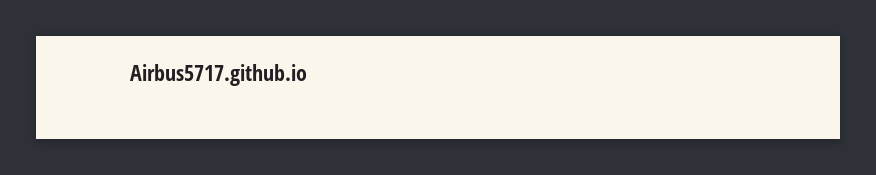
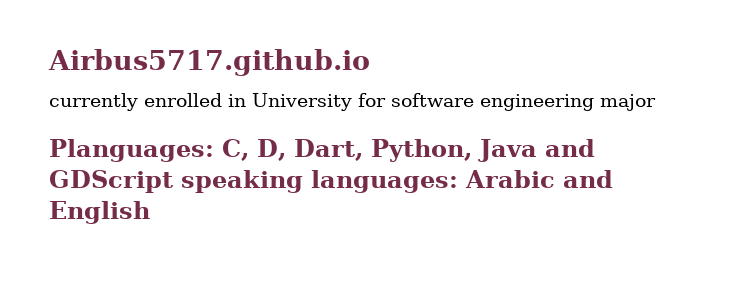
+ currently enrolled in University for software engineering major
+ Planguages: C, D, Dart, Python, Java and GDScript speaking languages: Arabic and English

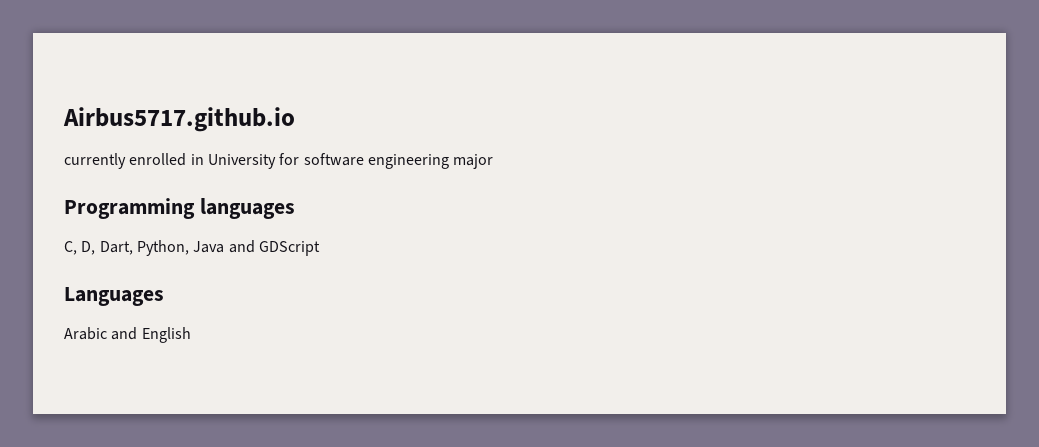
- Planguages: C, D, Dart, Python, Java and GDScript speaking languages: Arabic and English
+ Programming languages
+ C, D, Dart, Python, Java and GDScript
+ Languages
+ Arabic and English

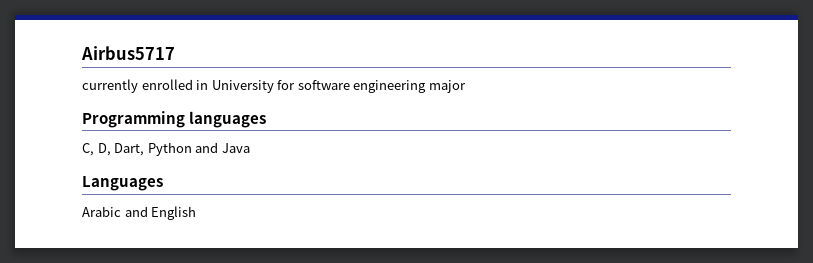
- Airbus5717.github.io
+ Airbus5717
- C, D, Dart, Python, Java and GDScript
+ C, D, Dart, Python and Java

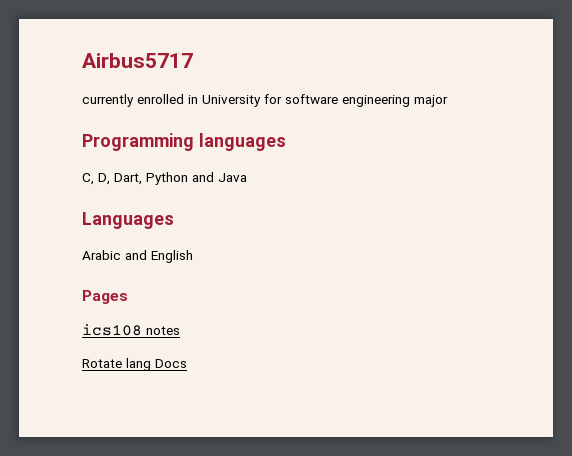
+ Pages
+ ics108 notes
+ Rotate lang Docs

